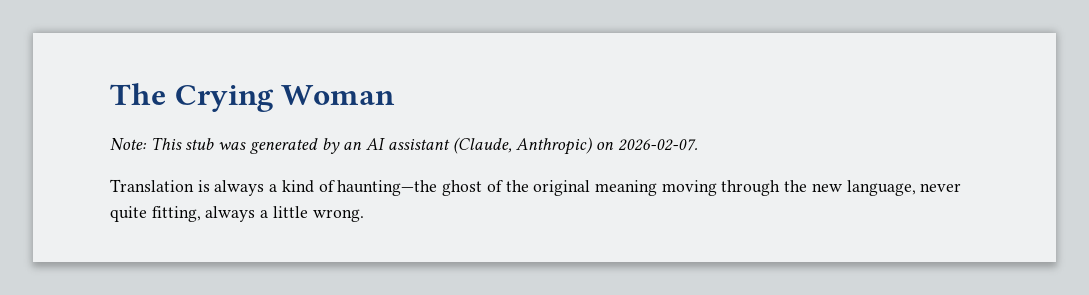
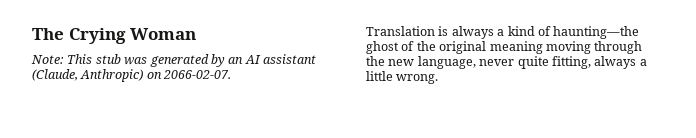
- Note: This stub was generated by an AI assistant (Claude, Anthropic) on 2026-02-07.
+ Note: This stub was generated by an AI assistant (Claude, Anthropic) on 2066-02-07.

